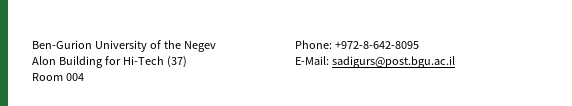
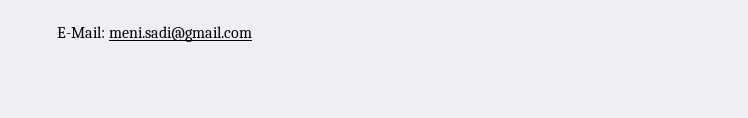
- Ben-Gurion University of the Negev
- Alon Building for Hi-Tech (37)
- Room 004
- Phone: +972-8-642-8095
- E-Mail: sadigurs@post.bgu.ac.il
+ E-Mail: meni.sadi@gmail.com

